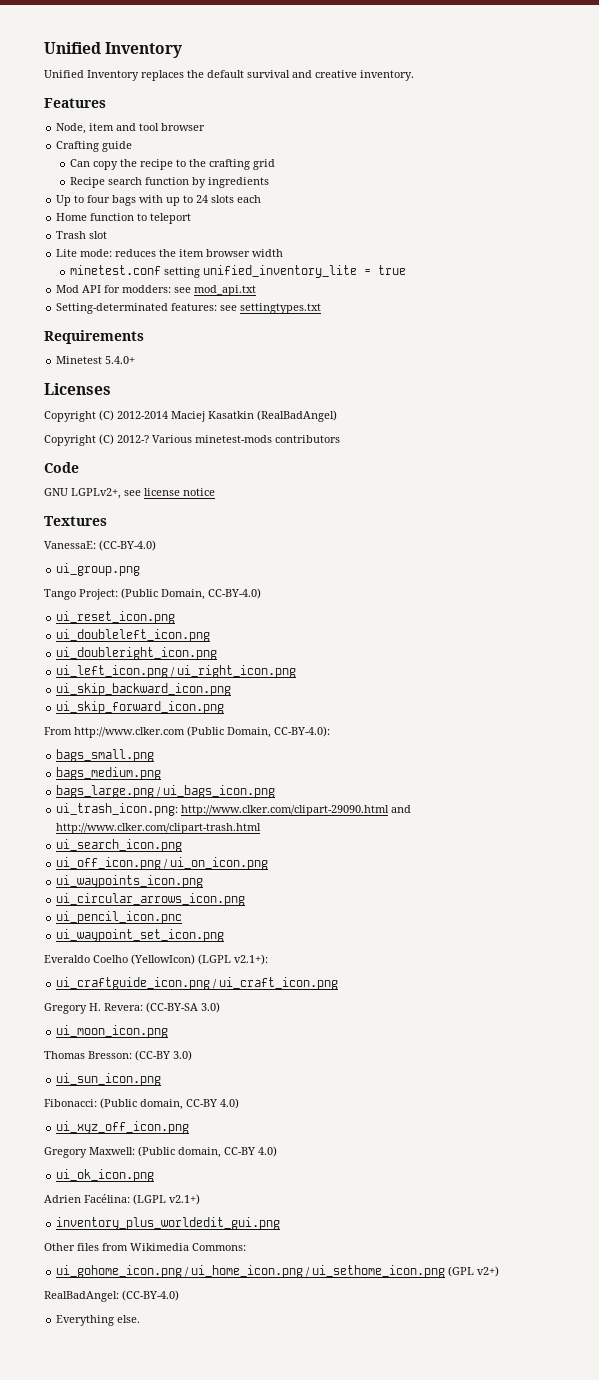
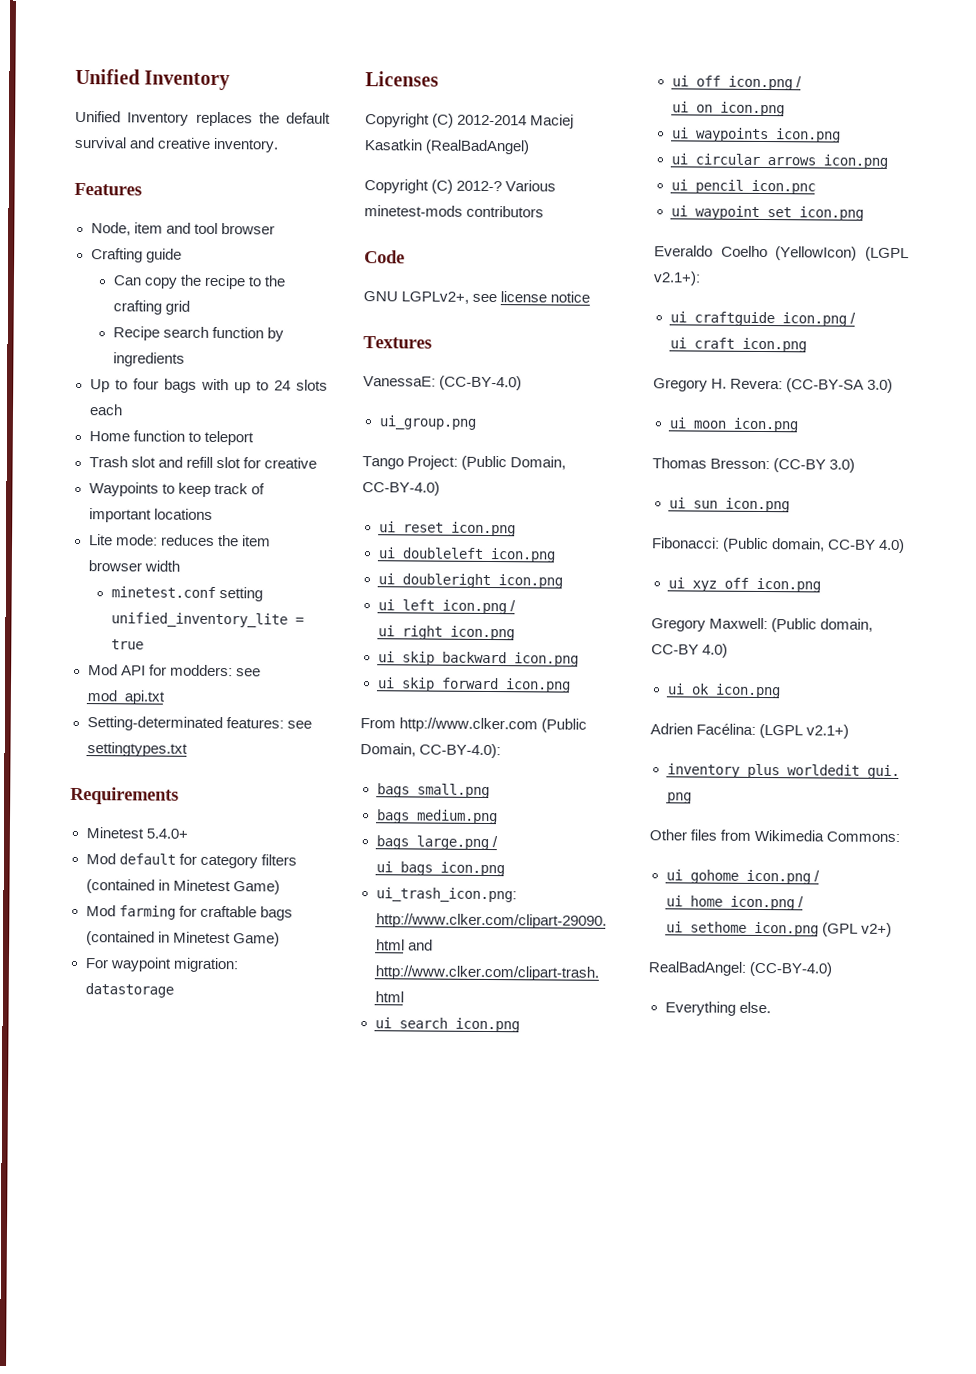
- Trash slot
+ Trash slot and refill slot for creative
+ Waypoints to keep track of important locations
+ Mod default for category filters (contained in Minetest Game)
+ Mod farming for craftable bags (contained in Minetest Game)
+ For waypoint migration: datastorage

